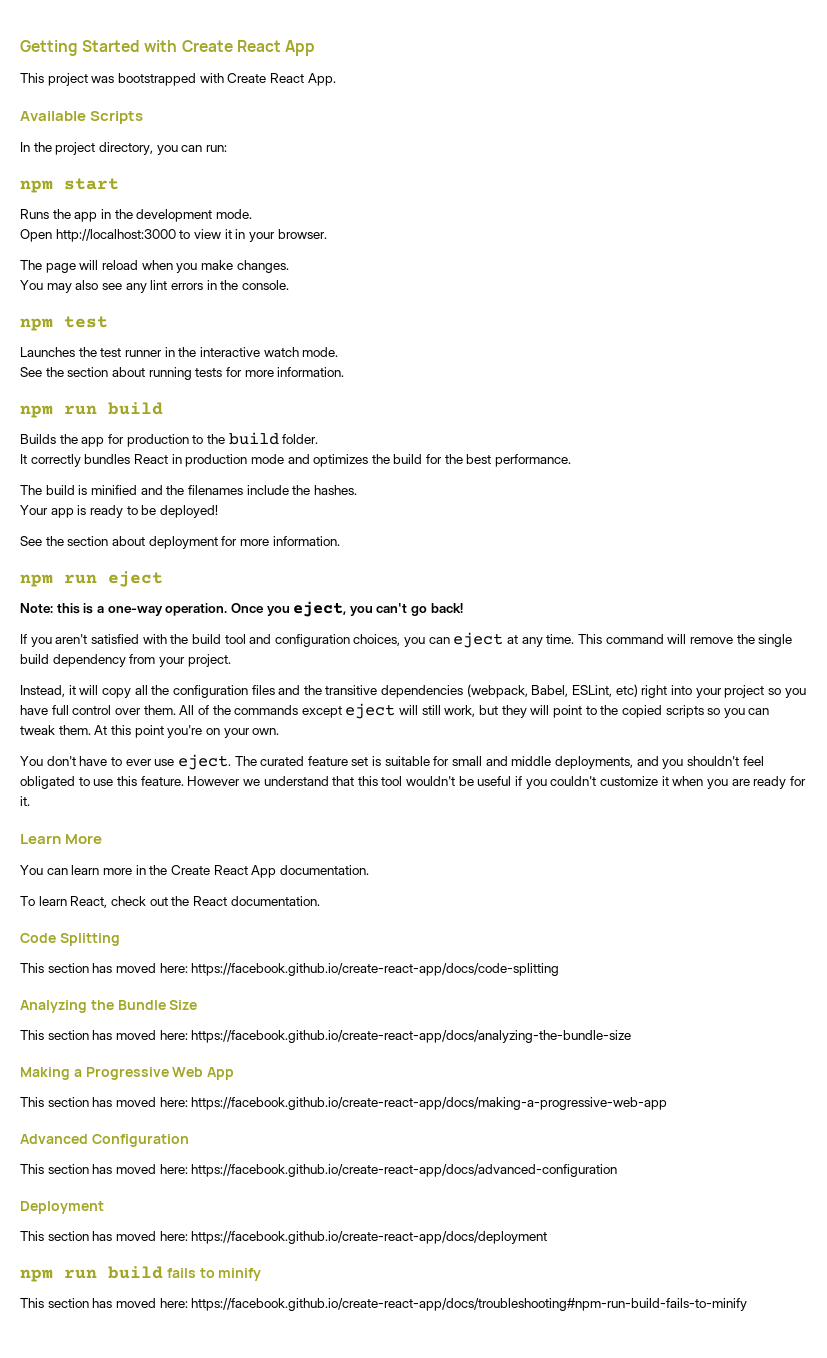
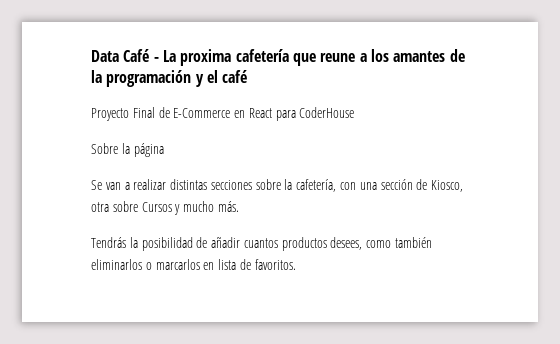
- Getting Started with Create React App
- This project was bootstrapped with Create React App.
- Available Scripts
- In the project directory, you can run:
- npm start
- Runs the app in the development mode.
- Open http://localhost:3000 to view it in your browser.
- The page will reload when you make changes.
- You may also see any lint errors in the console.
- npm test
- Launches the test runner in the interactive watch mode.
- See the section about running tests for more information.
- npm run build
- Builds the app for production to the build folder.
- It correctly bundles React in production mode and optimizes the build for the best performance.
- The build is minified and the filenames include the hashes.
- Your app is ready to be deployed!
- See the section about deployment for more information.
- npm run eject
- Note: this is a one-way operation. Once you eject, you can't go back!
- If you aren't satisfied with the build tool and configuration choices, you can eject at any time. This command will remove the single build dependency from your project.
- Instead, it will copy all the configuration files and the transitive dependencies (webpack, Babel, ESLint, etc) right into your project so you have full control over them. All of the commands except eject will still work, but they will point to the copied scripts so you can tweak them. At this point you're on your own.
- You don't have to ever use eject. The curated feature set is suitable for small and middle deployments, and you shouldn't feel obligated to use this feature. However we understand that this tool wouldn't be useful if you couldn't customize it when you are ready for it.
- Learn More
- You can learn more in the Create React App documentation.
- To learn React, check out the React documentation.
- Code Splitting
- This section has moved here: https://facebook.github.io/create-react-app/docs/code-splitting
- Analyzing the Bundle Size
- This section has moved here: https://facebook.github.io/create-react-app/docs/analyzing-the-bundle-size
- Making a Progressive Web App
- This section has moved here: https://facebook.github.io/create-react-app/docs/making-a-progressive-web-app
- Advanced Configuration
- This section has moved here: https://facebook.github.io/create-react-app/docs/advanced-configuration
- Deployment
- This section has moved here: https://facebook.github.io/create-react-app/docs/deployment
- npm run build fails to minify
- This section has moved here: https://facebook.github.io/create-react-app/docs/troubleshooting#npm-run-build-fails-to-minify
+ Data Café - La proxima cafetería que reune a los amantes de la programación y el café
+ Proyecto Final de E-Commerce en React para CoderHouse
+ Sobre la página
+ Se van a realizar distintas secciones sobre la cafetería, con una sección de Kiosco, otra sobre Cursos y mucho más.
+ Tendrás la posibilidad de añadir cuantos productos desees, como también eliminarlos o marcarlos en lista de favoritos.

